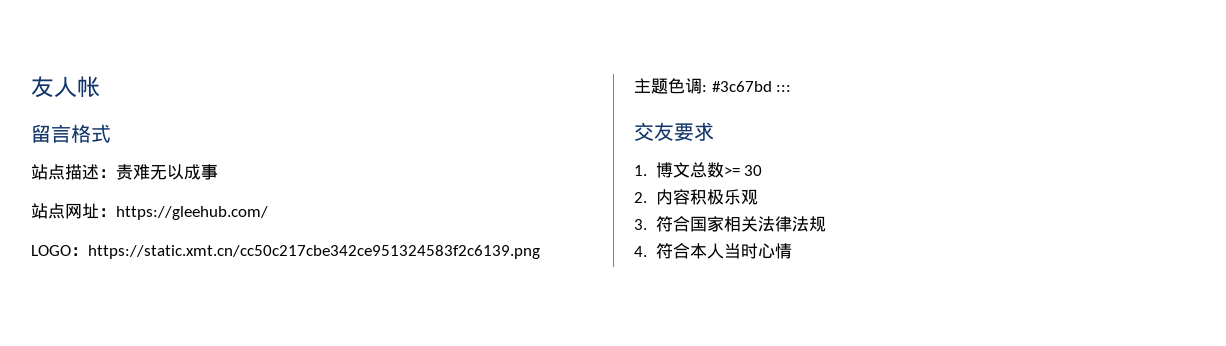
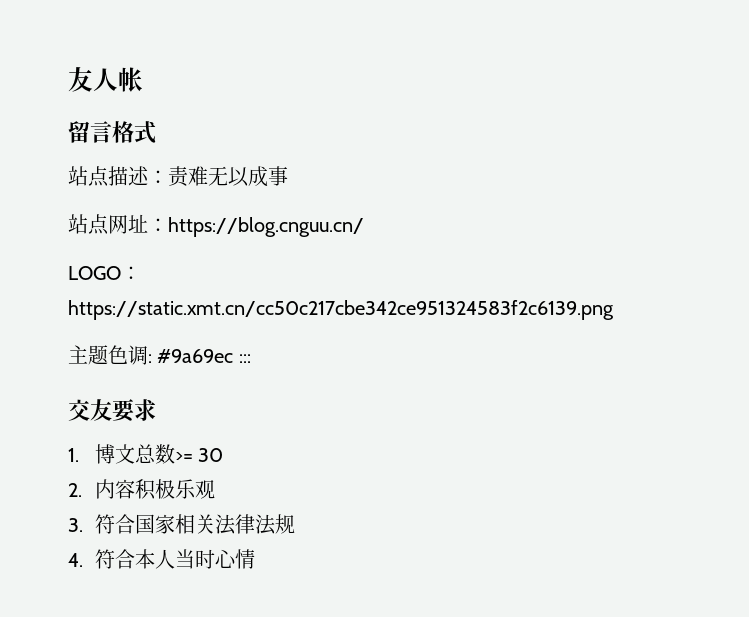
- 站点网址：https://gleehub.com/
+ 站点网址：https://blog.cnguu.cn/
- 主题色调: #3c67bd :::
+ 主题色调: #9a69ec :::

